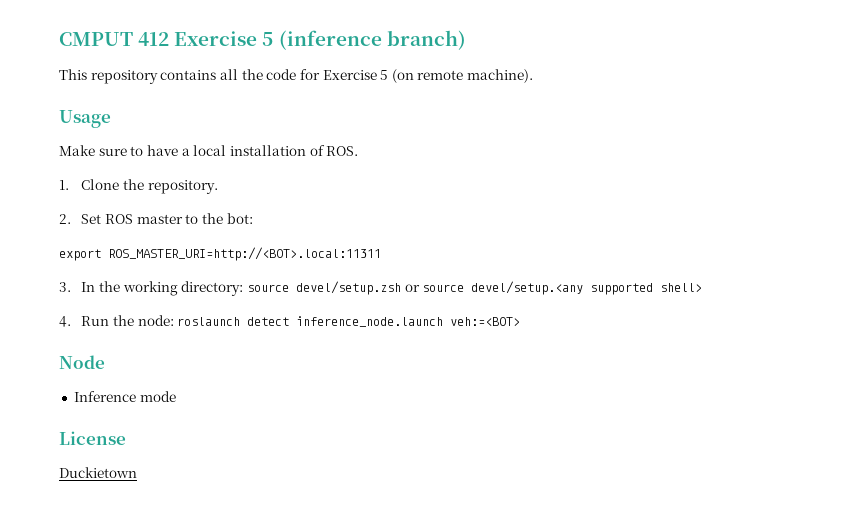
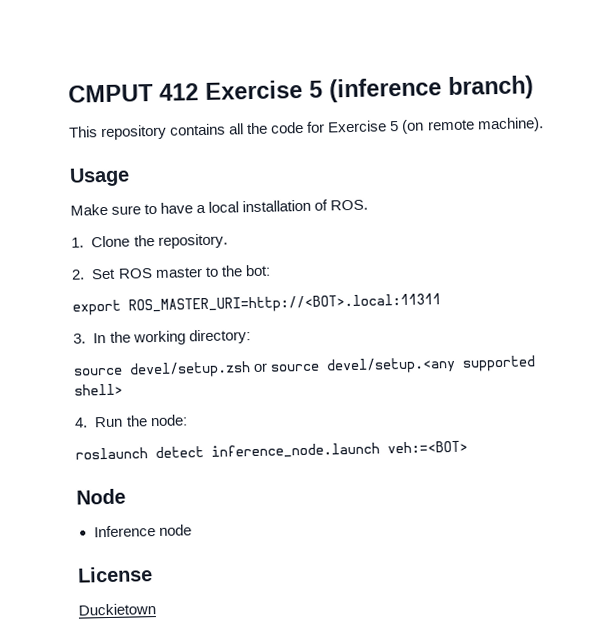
- 3. In the working directory: source devel/setup.zsh or source devel/setup.<any supported shell>
+ 3. In the working directory:
+ source devel/setup.zsh or source devel/setup.<any supported shell>
- 4. Run the node: roslaunch detect inference_node.launch veh:=<BOT>
+ 4. Run the node:
+ roslaunch detect inference_node.launch veh:=<BOT>
- Inference mode
+ Inference node

